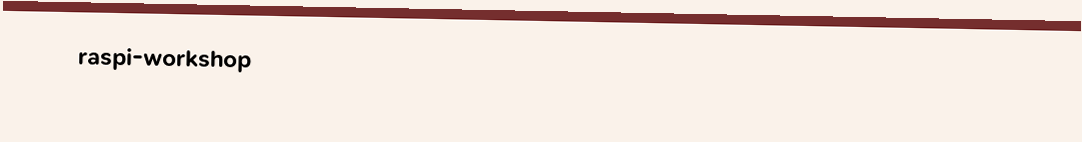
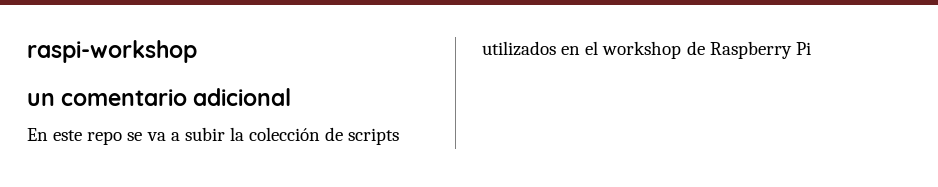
+ un comentario adicional
+ En este repo se va a subir la colección de scripts utilizados en el workshop de Raspberry Pi

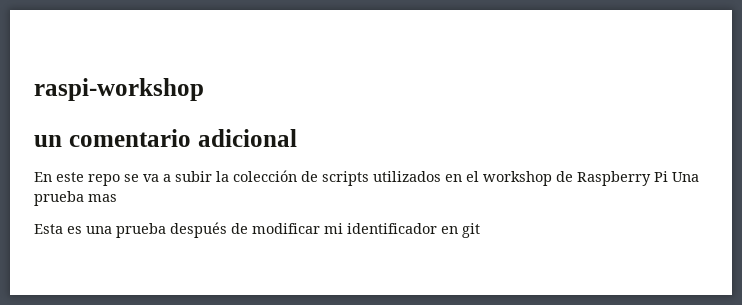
- En este repo se va a subir la colección de scripts utilizados en el workshop de Raspberry Pi
+ En este repo se va a subir la colección de scripts utilizados en el workshop de Raspberry Pi Una prueba mas
+ Esta es una prueba después de modificar mi identificador en git

